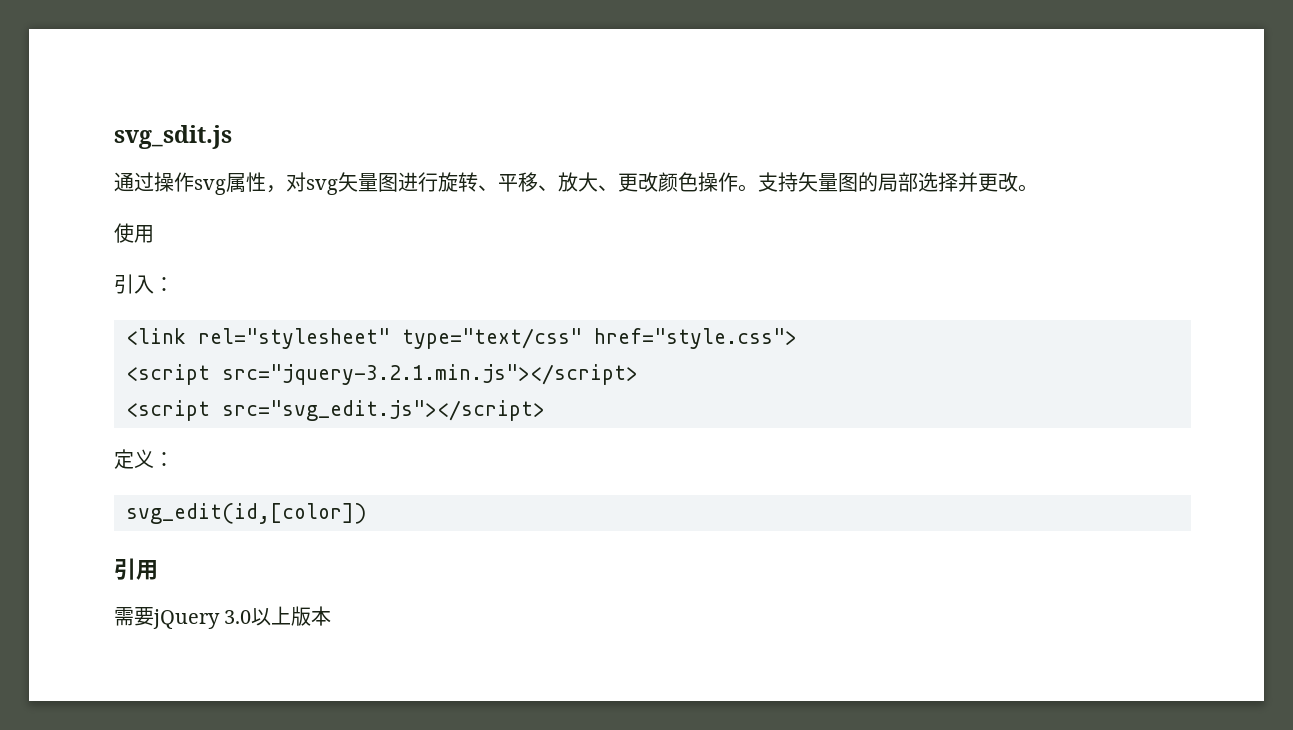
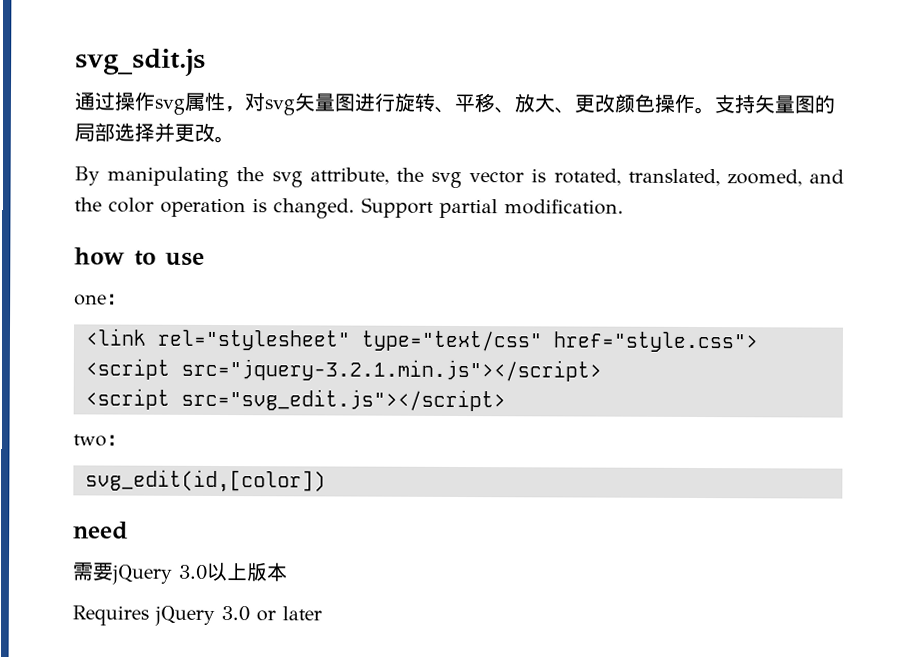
- 使用
- 引入：
+ By manipulating the svg attribute, the svg vector is rotated, translated, zoomed, and the color operation is changed. Support partial modification.
+ how to use
+ one：
- 定义：
+ two：
- 引用
+ need
+ Requires jQuery 3.0 or later

